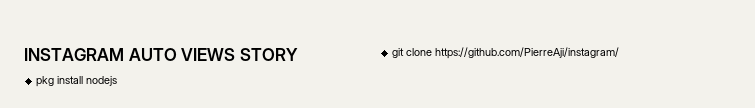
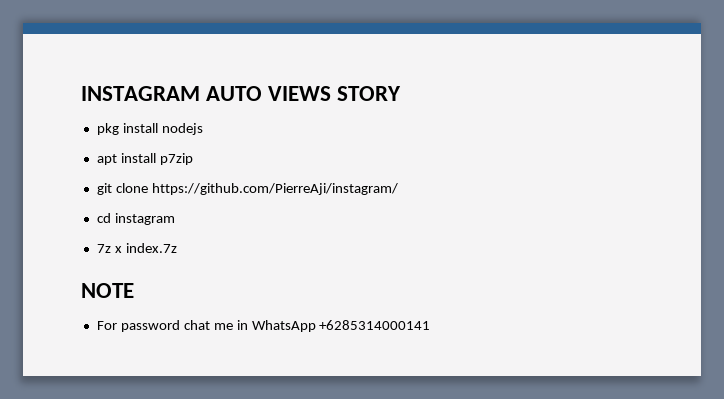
+ apt install p7zip
+ cd instagram
+ 7z x index.7z
+ NOTE
+ For password chat me in WhatsApp +6285314000141

